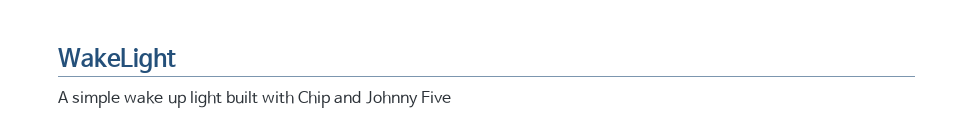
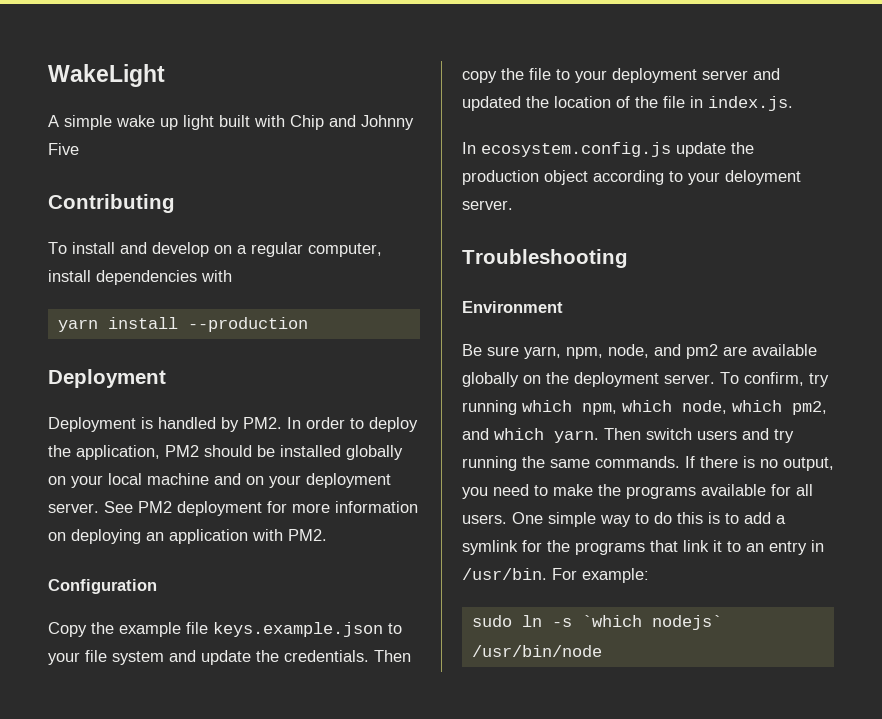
+ Contributing
+ To install and develop on a regular computer, install dependencies with
+ yarn install --production
+ Deployment
+ Deployment is handled by PM2. In order to deploy the application, PM2 should be installed globally on your local machine and on your deployment server. See PM2 deployment for more information on deploying an application with PM2.
+ Configuration
+ Copy the example file keys.example.json to your file system and update the credentials. Then copy the file to your deployment server and updated the location of the file in index.js.
+ In ecosystem.config.js update the production object according to your deloyment server.
+ Troubleshooting
+ Environment
+ Be sure yarn, npm, node, and pm2 are available globally on the deployment server. To confirm, try running which npm, which node, which pm2, and which yarn. Then switch users and try running the same commands. If there is no output, you need to make the programs available for all users. One simple way to do this is to add a symlink for the programs that link it to an entry in /usr/bin. For example:
+ sudo ln -s `which nodejs` /usr/bin/node

